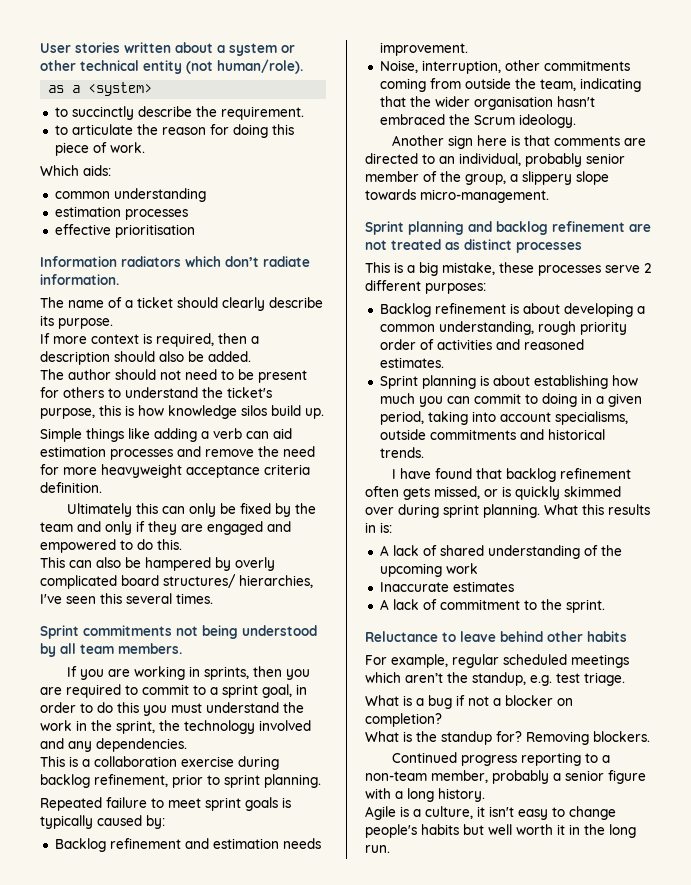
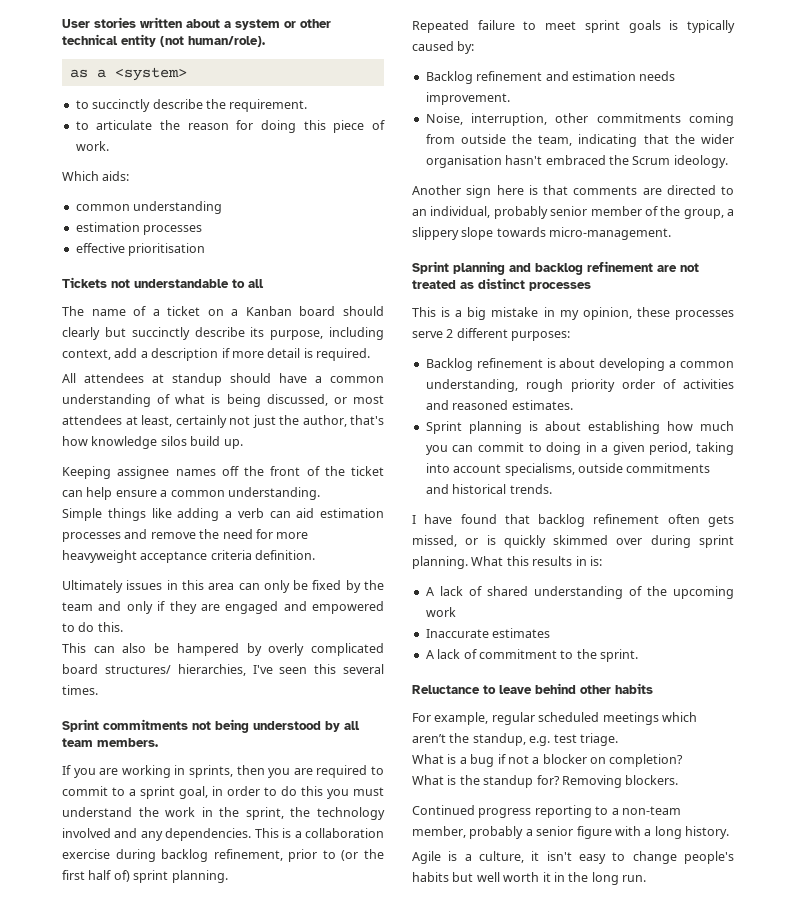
- Information radiators which don’t radiate information.
+ Tickets not understandable to all
- The name of a ticket should clearly describe its purpose.
- If more context is required, then a description should also be added.
- The author should not need to be present for others to understand the ticket's purpose, this is how knowledge silos build up.
+ The name of a ticket on a Kanban board should clearly but succinctly describe its purpose, including context, add a description if more detail is required.
+ All attendees at standup should have a common understanding of what is being discussed, or most attendees at least, certainly not just the author, that's how knowledge silos build up.
+ Keeping assignee names off the front of the ticket can help ensure a common understanding.
- Ultimately this can only be fixed by the team and only if they are engaged and empowered to do this.
+ Ultimately issues in this area can only be fixed by the team and only if they are engaged and empowered to do this.
- If you are working in sprints, then you are required to commit to a sprint goal, in order to do this you must understand the work in the sprint, the technology involved and any dependencies.
- This is a collaboration exercise during backlog refinement, prior to sprint planning.
+ If you are working in sprints, then you are required to commit to a sprint goal, in order to do this you must understand the work in the sprint, the technology involved and any dependencies. This is a collaboration exercise during backlog refinement, prior to (or the first half of) sprint planning.
- This is a big mistake, these processes serve 2 different purposes:
+ This is a big mistake in my opinion, these processes serve 2 different purposes:

